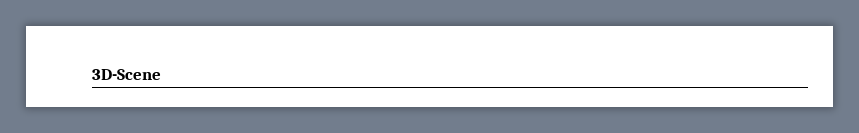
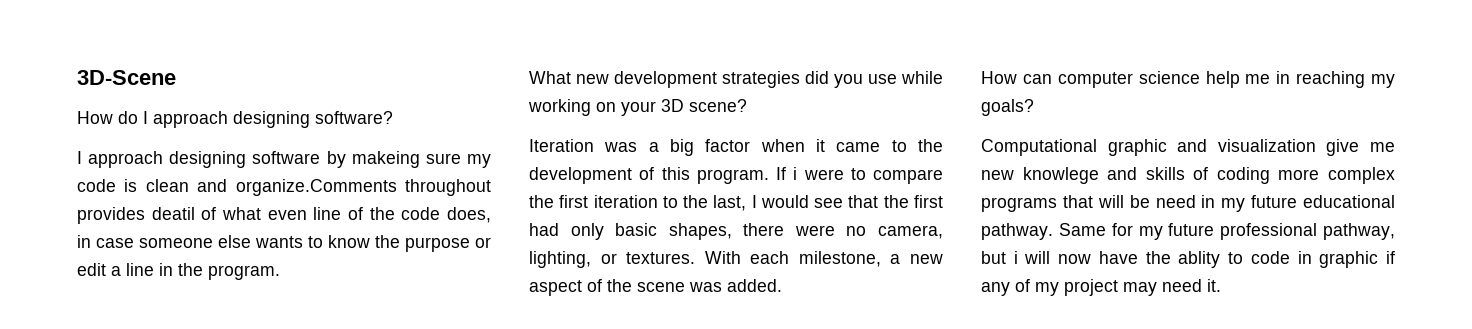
+ How do I approach designing software?
+ I approach designing software by makeing sure my code is clean and organize.Comments throughout provides deatil of what even line of the code does, in case someone else wants to know the purpose or edit a line in the program.
+ What new development strategies did you use while working on your 3D scene?
+ Iteration was a big factor when it came to the development of this program. If i were to compare the first iteration to the last, I would see that the first had only basic shapes, there were no camera, lighting, or textures. With each milestone, a new aspect of the scene was added.
+ How can computer science help me in reaching my goals?
+ Computational graphic and visualization give me new knowlege and skills of coding more complex programs that will be need in my future educational pathway. Same for my future professional pathway, but i will now have the ablity to code in graphic if any of my project may need it.

